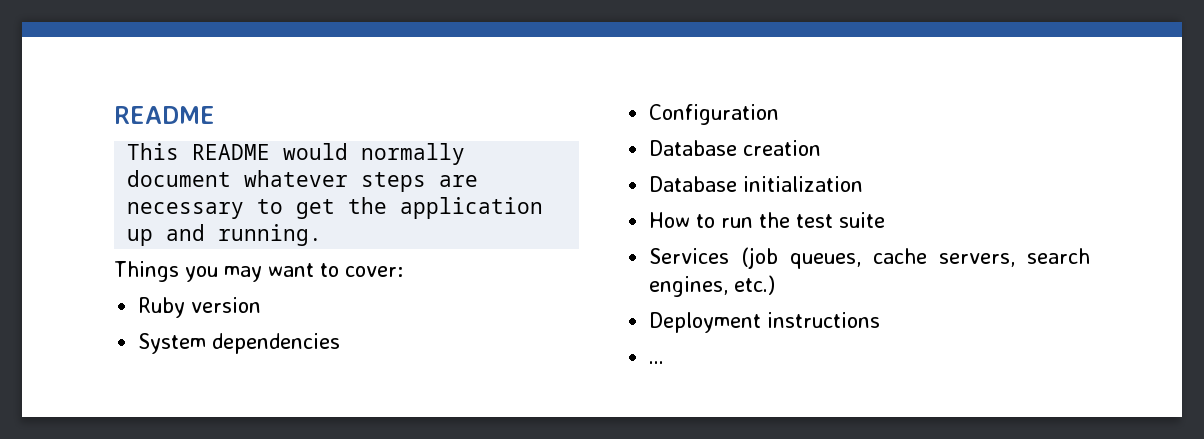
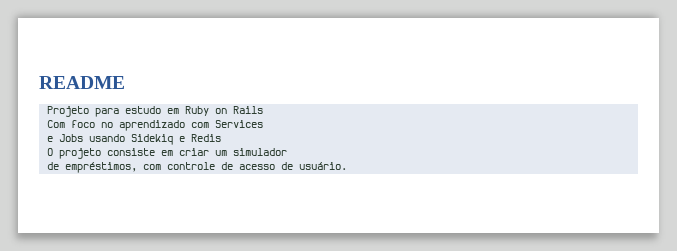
- This README would normally document whatever steps are necessary to get the application up and running.
- Things you may want to cover:
- Ruby version
- System dependencies
- Configuration
- Database creation
- Database initialization
- How to run the test suite
- Services (job queues, cache servers, search engines, etc.)
- Deployment instructions
- ...
+ Projeto para estudo em Ruby on Rails
+ Com foco no aprendizado com Services
+ e Jobs usando Sidekiq e Redis
+ O projeto consiste em criar um simulador
+ de empréstimos, com controle de acesso de usuário.

